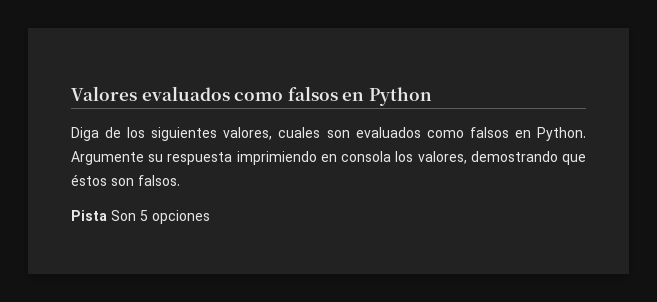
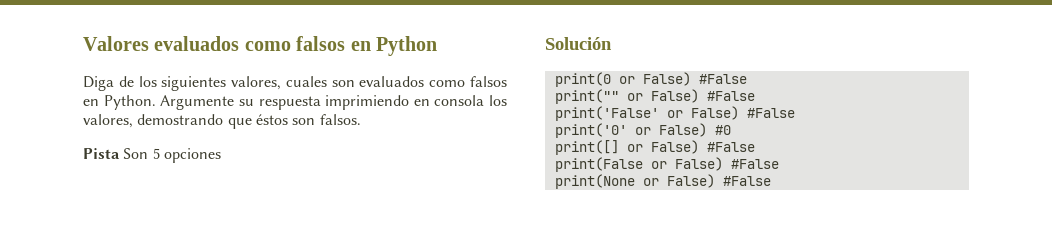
+ Solución
+ print(0 or False) #False
+ print("" or False) #False
+ print('False' or False) #False
+ print('0' or False) #0
+ print([] or False) #False
+ print(False or False) #False
+ print(None or False) #False

